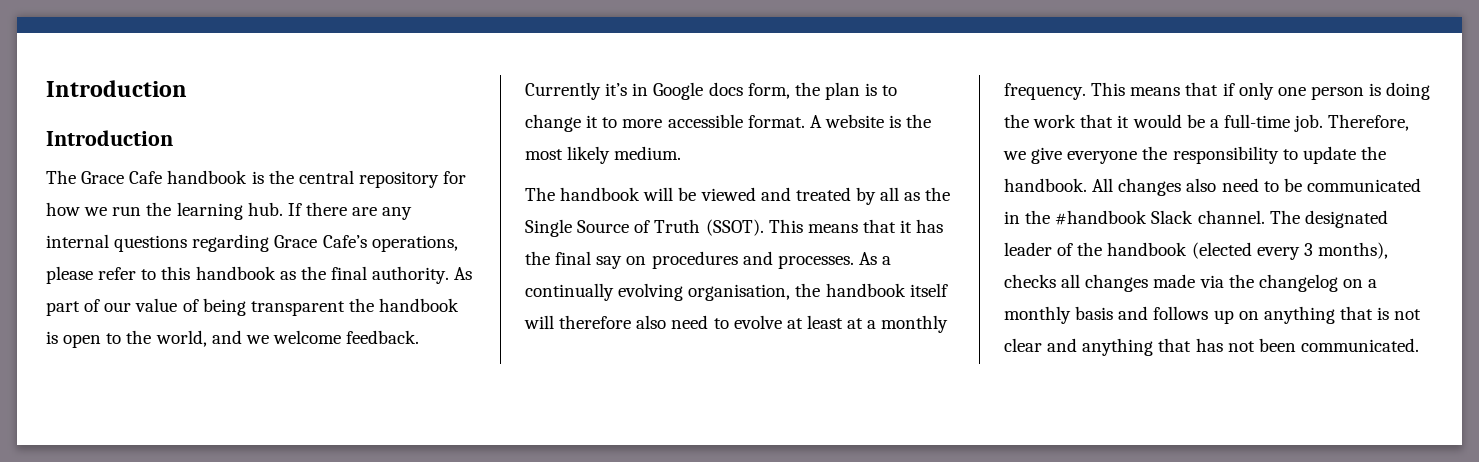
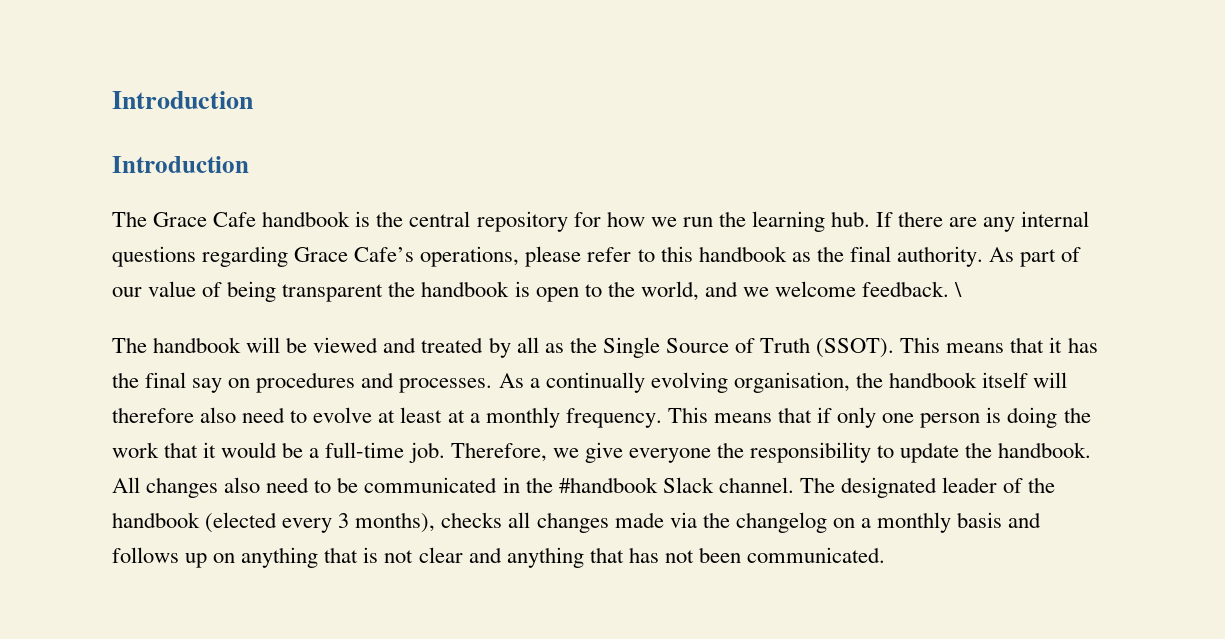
- Currently it’s in Google docs form, the plan is to change it to more accessible format. A website is the most likely medium.
+ \

